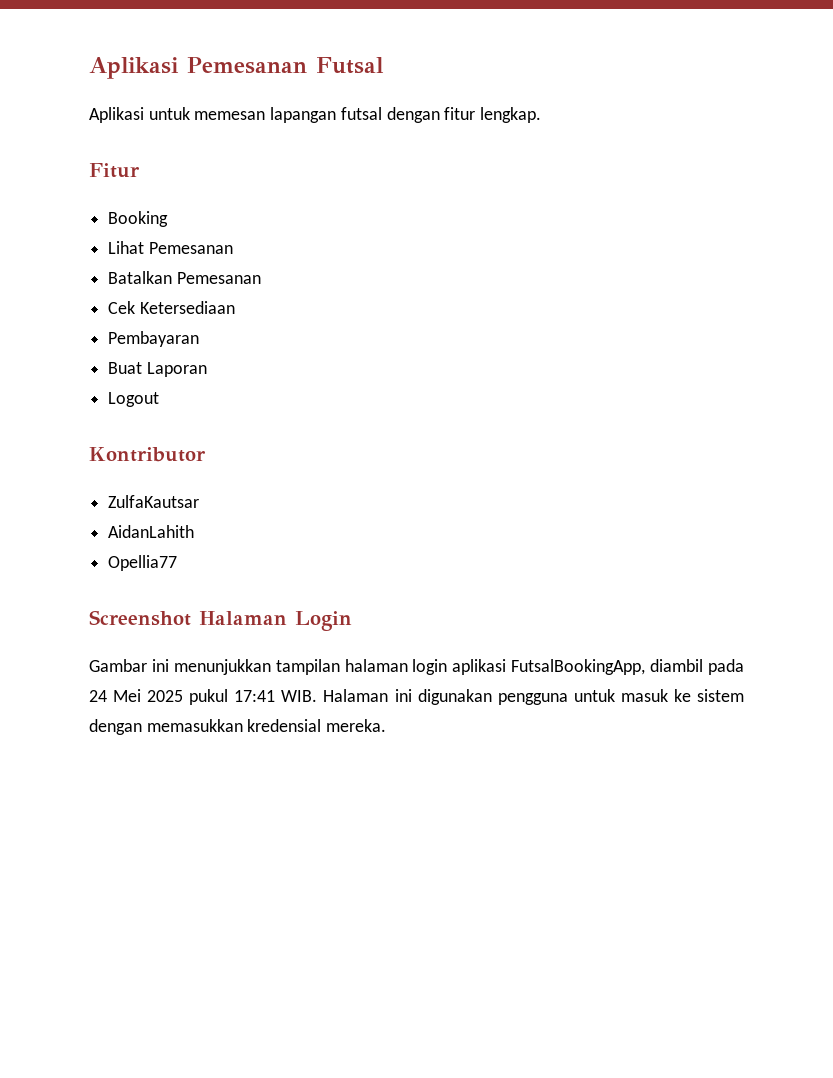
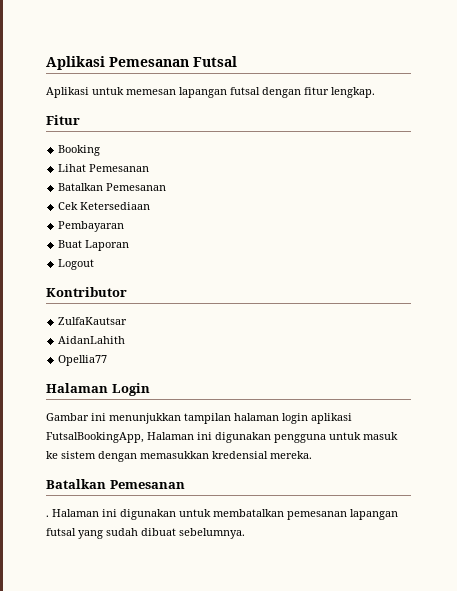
- Screenshot Halaman Login
+ Halaman Login
- Gambar ini menunjukkan tampilan halaman login aplikasi FutsalBookingApp, diambil pada 24 Mei 2025 pukul 17:41 WIB. Halaman ini digunakan pengguna untuk masuk ke sistem dengan memasukkan kredensial mereka.
+ Gambar ini menunjukkan tampilan halaman login aplikasi FutsalBookingApp, Halaman ini digunakan pengguna untuk masuk ke sistem dengan memasukkan kredensial mereka.
+ Batalkan Pemesanan
+ . Halaman ini digunakan untuk membatalkan pemesanan lapangan futsal yang sudah dibuat sebelumnya.

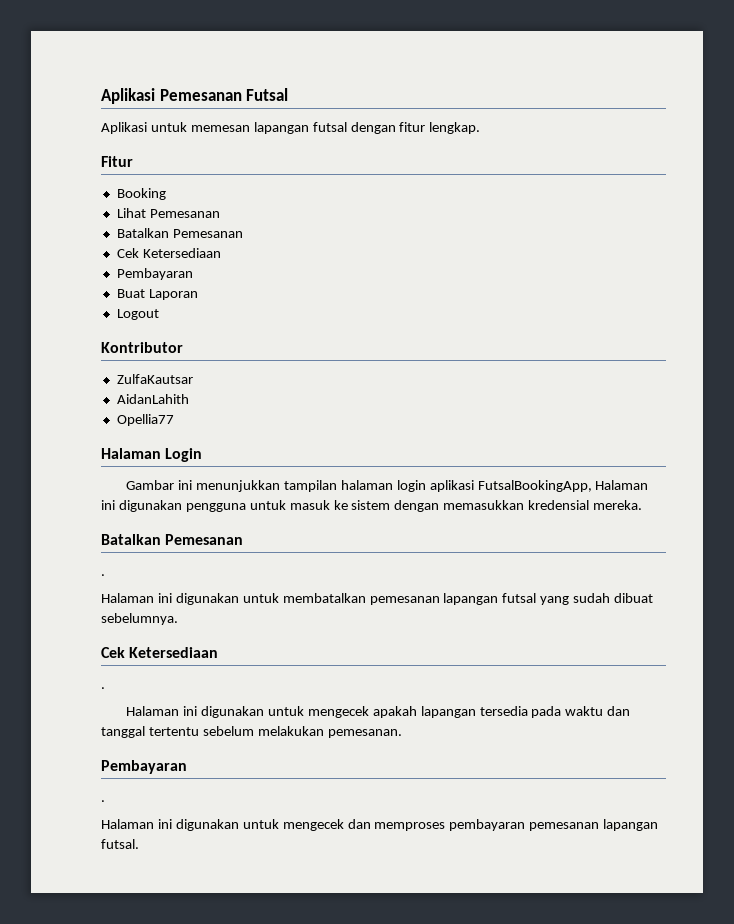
  Gambar ini menunjukkan tampilan halaman login aplikasi FutsalBookingApp, Halaman ini digunakan pengguna untuk masuk ke sistem dengan memasukkan kredensial mereka.
  Batalkan Pemesanan
- . Halaman ini digunakan untuk membatalkan pemesanan lapangan futsal yang sudah dibuat sebelumnya.
+ .
+ Halaman ini digunakan untuk membatalkan pemesanan lapangan futsal yang sudah dibuat sebelumnya.
+ Cek Ketersediaan
+ .
+ Halaman ini digunakan untuk mengecek apakah lapangan tersedia pada waktu dan tanggal tertentu sebelum melakukan pemesanan.
+ Pembayaran
+ .
+ Halaman ini digunakan untuk mengecek dan memproses pembayaran pemesanan lapangan futsal.

